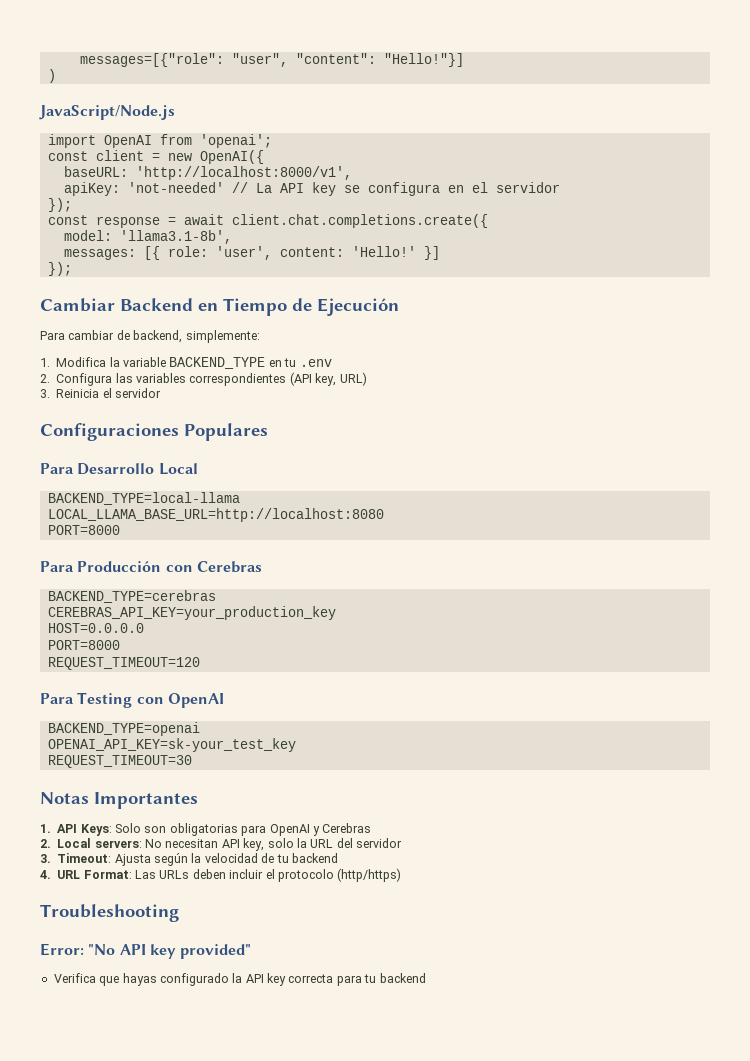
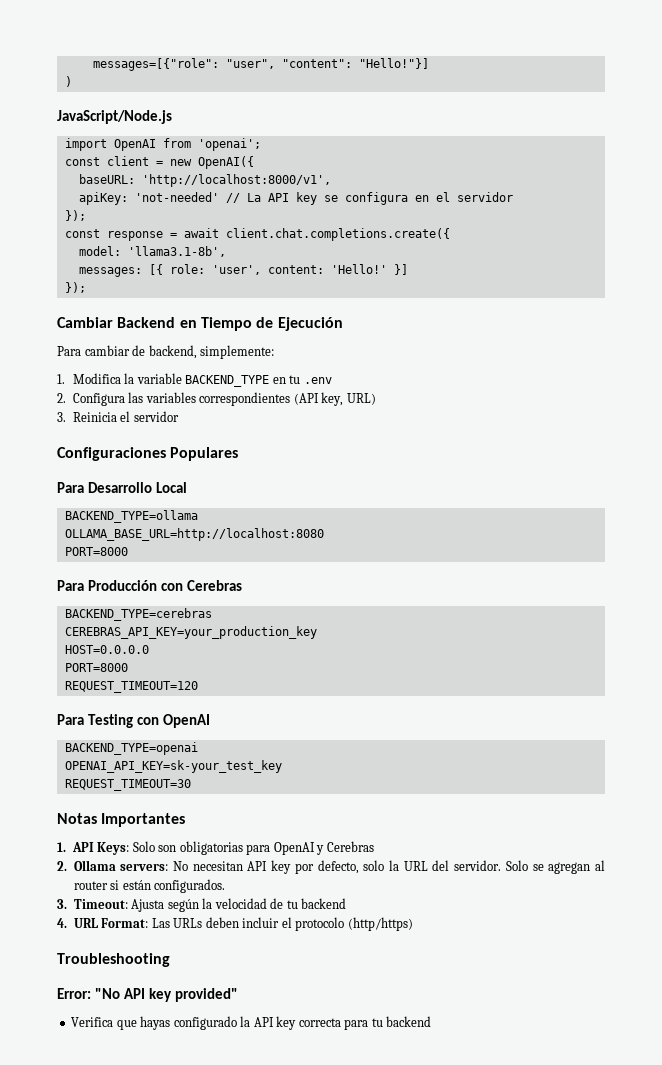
- BACKEND_TYPE=local-llama
- LOCAL_LLAMA_BASE_URL=http://localhost:8080
+ BACKEND_TYPE=ollama
+ OLLAMA_BASE_URL=http://localhost:8080
- 2. Local servers: No necesitan API key, solo la URL del servidor
+ 2. Ollama servers: No necesitan API key por defecto, solo la URL del servidor. Solo se agregan al router si están configurados.

